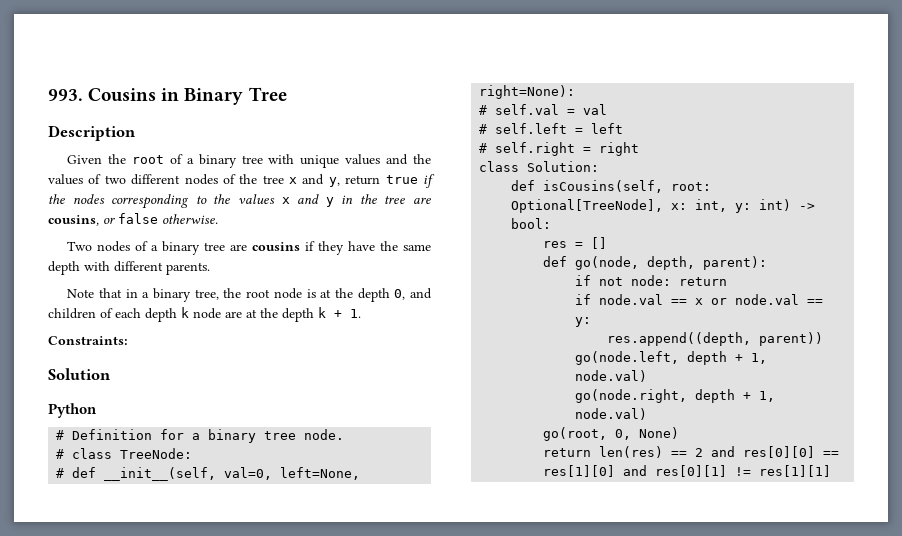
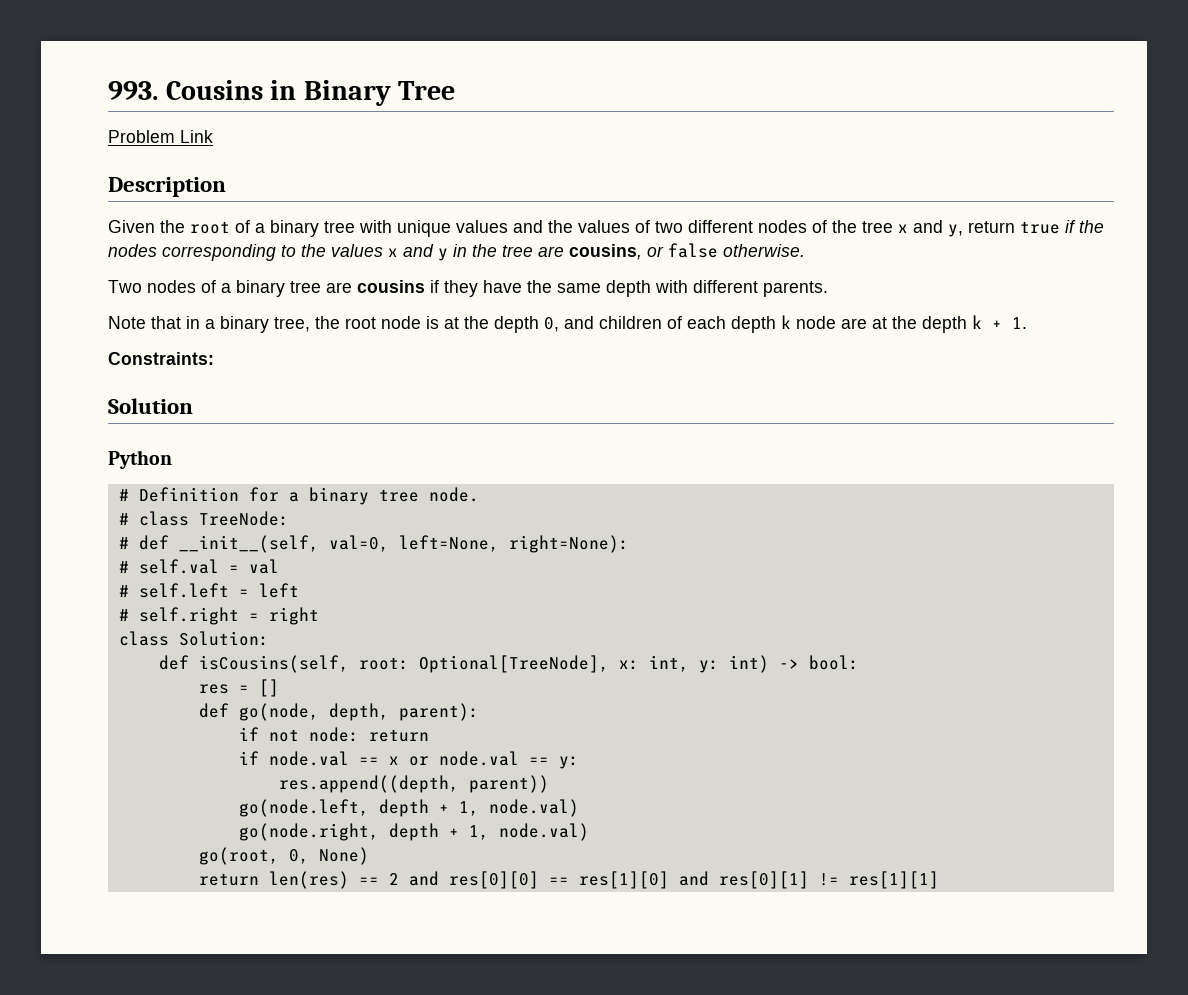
+ Problem Link

